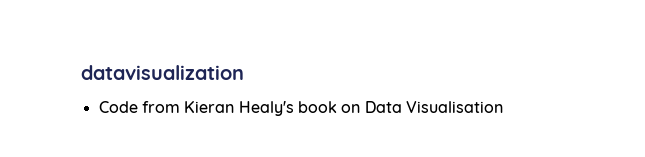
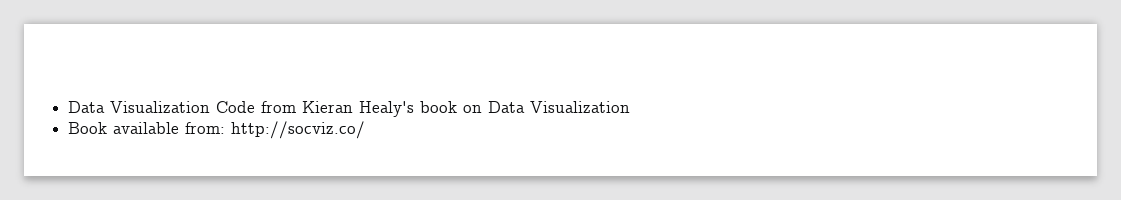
- datavisualization
- Code from Kieran Healy's book on Data Visualisation
+ Data Visualization Code from Kieran Healy's book on Data Visualization
+ Book available from: http://socviz.co/

